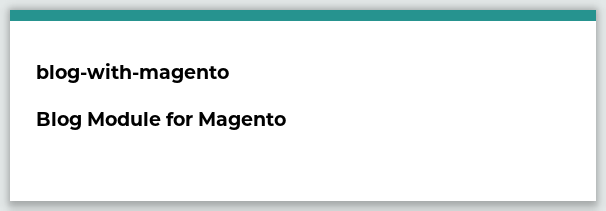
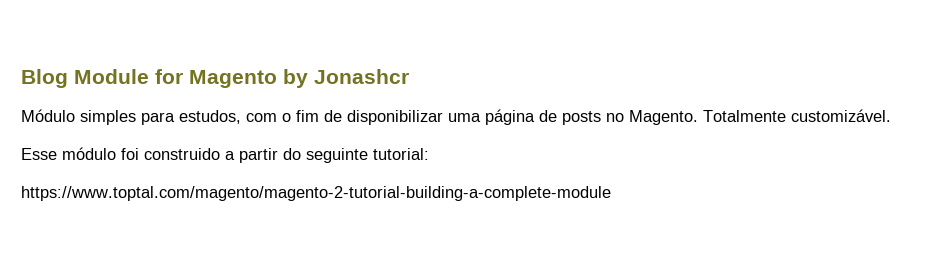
- blog-with-magento
- Blog Module for Magento
+ Blog Module for Magento by Jonashcr
+ Módulo simples para estudos, com o fim de disponibilizar uma página de posts no Magento. Totalmente customizável.
+ Esse módulo foi construido a partir do seguinte tutorial:
+ https://www.toptal.com/magento/magento-2-tutorial-building-a-complete-module

